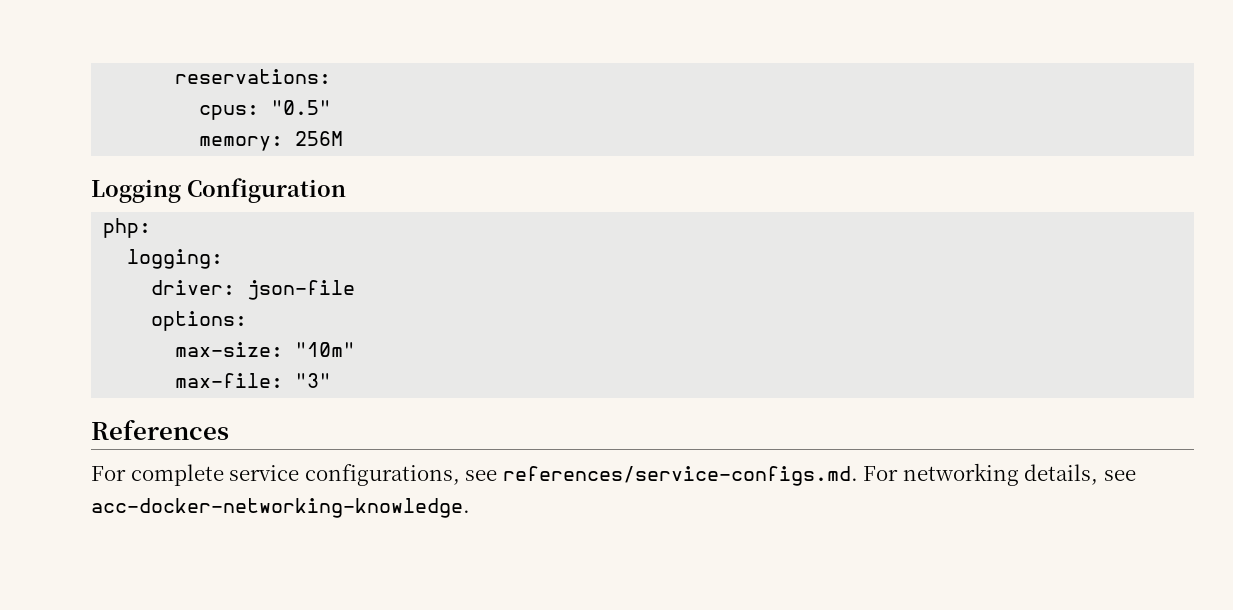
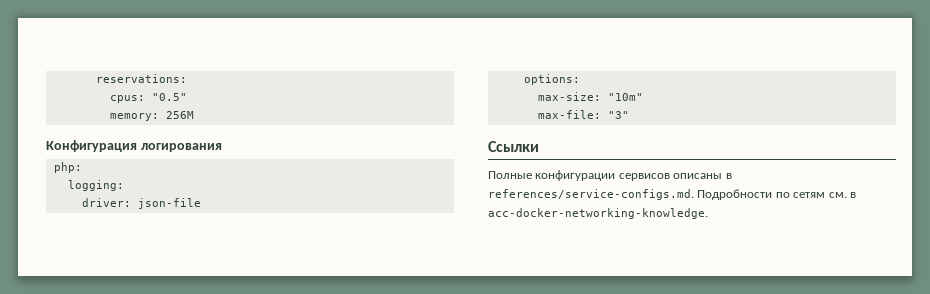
- Logging Configuration
+ Конфигурация логирования
- References
- For complete service configurations, see references/service-configs.md. For networking details, see acc-docker-networking-knowledge.
+ Ссылки
+ Полные конфигурации сервисов описаны в references/service-configs.md. Подробности по сетям см. в acc-docker-networking-knowledge.

